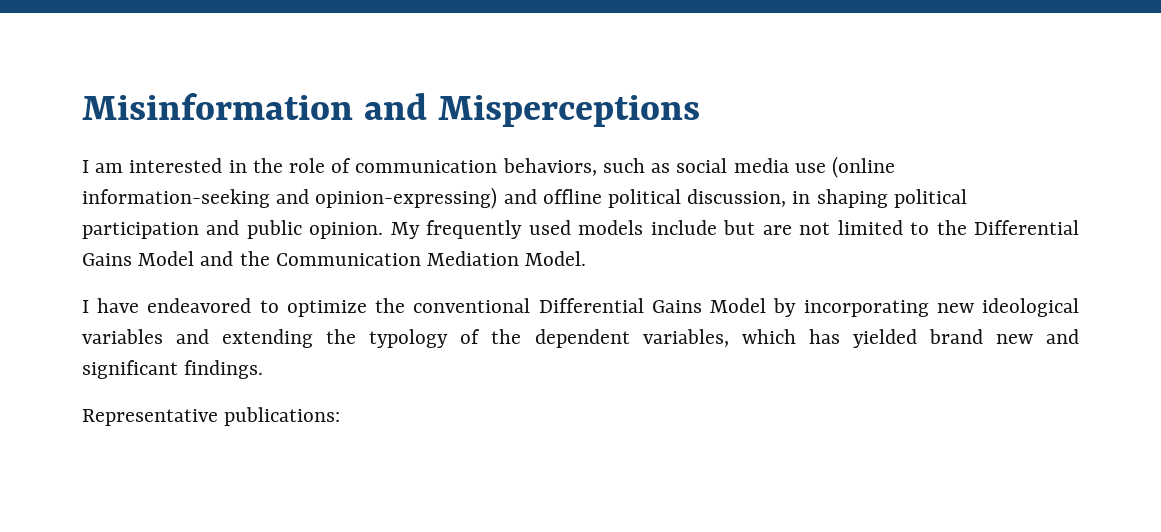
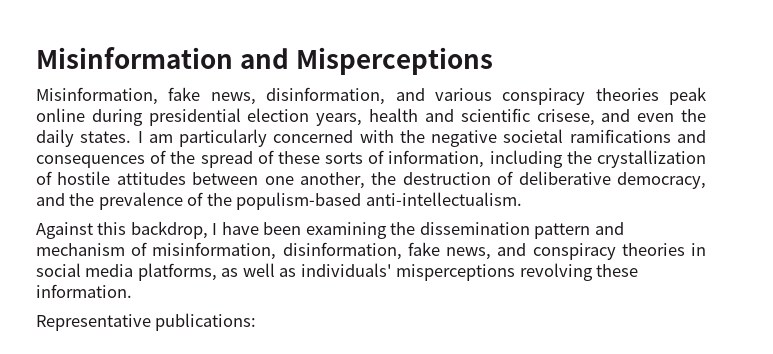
- I am interested in the role of communication behaviors, such as social media use (online information-seeking and opinion-expressing) and offline political discussion, in shaping political participation and public opinion. My frequently used models include but are not limited to the Differential Gains Model and the Communication Mediation Model.
- I have endeavored to optimize the conventional Differential Gains Model by incorporating new ideological variables and extending the typology of the dependent variables, which has yielded brand new and significant findings.
+ Misinformation, fake news, disinformation, and various conspiracy theories peak online during presidential election years, health and scientific crisese, and even the daily states. I am particularly concerned with the negative societal ramifications and consequences of the spread of these sorts of information, including the crystallization of hostile attitudes between one another, the destruction of deliberative democracy, and the prevalence of the populism-based anti-intellectualism.
+ Against this backdrop, I have been examining the dissemination pattern and mechanism of misinformation, disinformation, fake news, and conspiracy theories in social media platforms, as well as individuals' misperceptions revolving these information.

